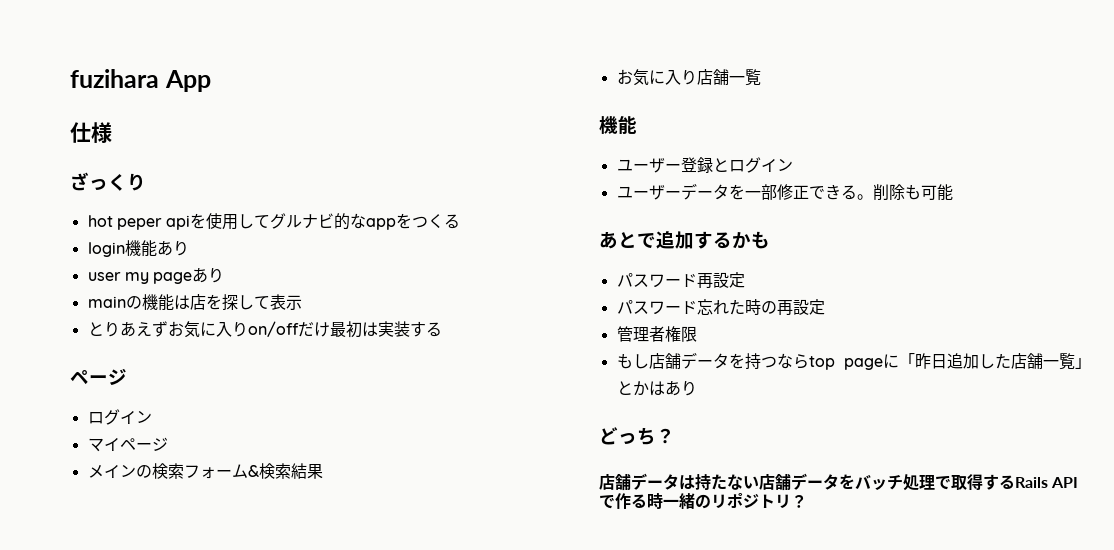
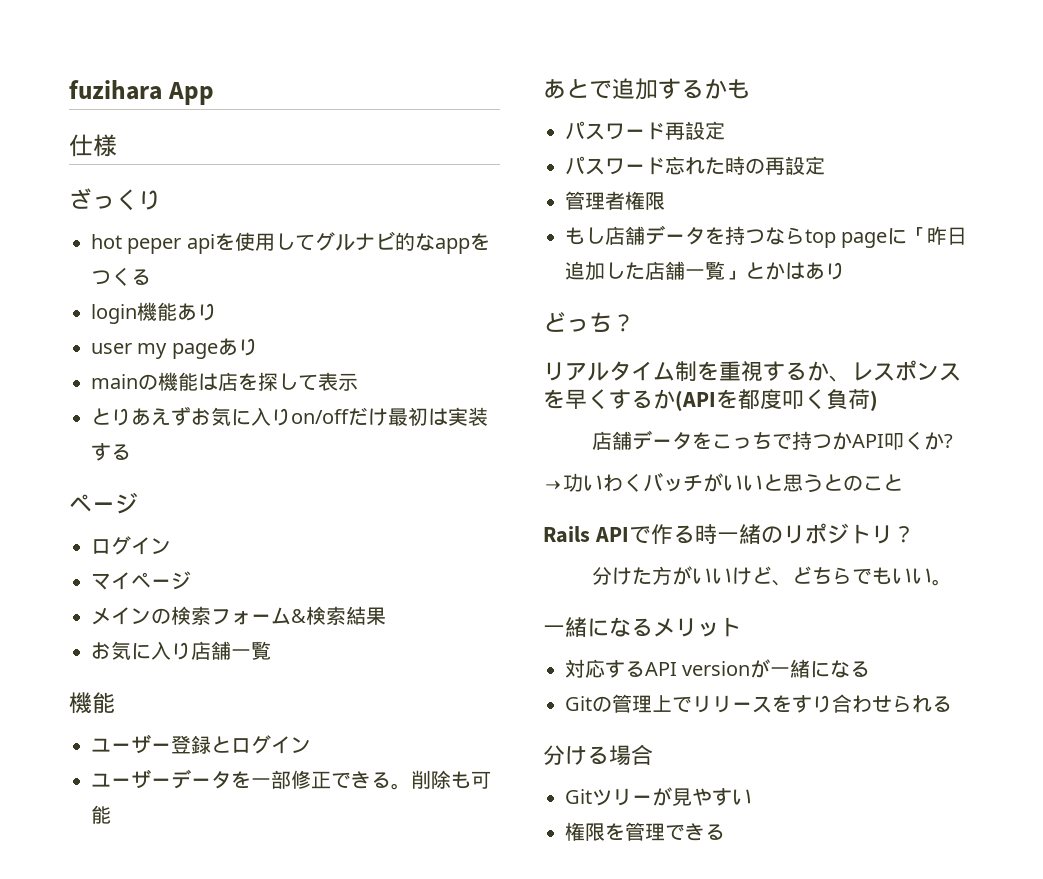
- 店舗データは持たない店舗データをバッチ処理で取得するRails APIで作る時一緒のリポジトリ？
+ リアルタイム制を重視するか、レスポンスを早くするか(APIを都度叩く負荷)
+ 店舗データをこっちで持つかAPI叩くか?
+ →功いわくバッチがいいと思うとのこと
+ Rails APIで作る時一緒のリポジトリ？
+ 分けた方がいいけど、どちらでもいい。
+ 一緒になるメリット
+ 対応するAPI versionが一緒になる
+ Gitの管理上でリリースをすり合わせられる
+ 分ける場合
+ Gitツリーが見やすい
+ 権限を管理できる

